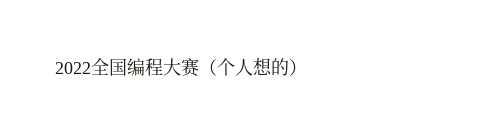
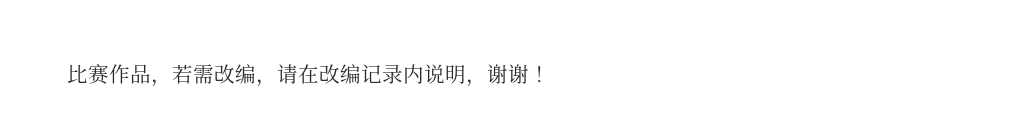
- 2022全国编程大赛（个人想的）
+ 比赛作品，若需改编，请在改编记录内说明，谢谢！

